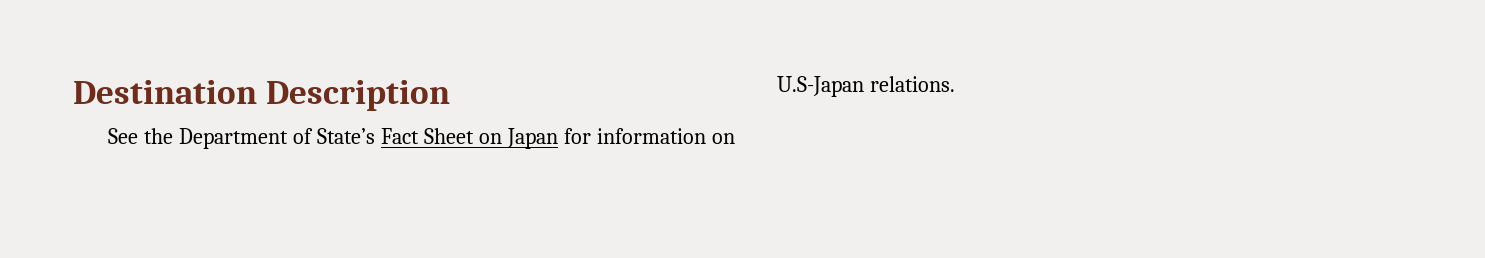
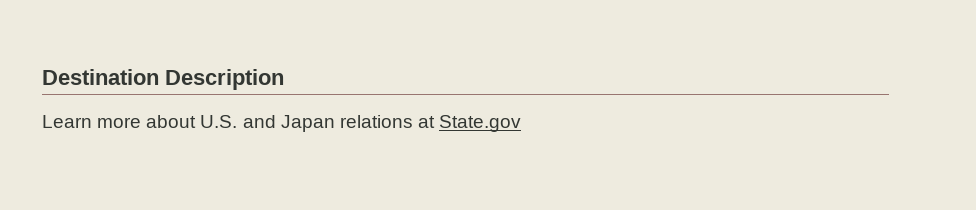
- See the Department of State’s Fact Sheet on Japan for information on U.S-Japan relations.
+ Learn more about U.S. and Japan relations at State.gov

